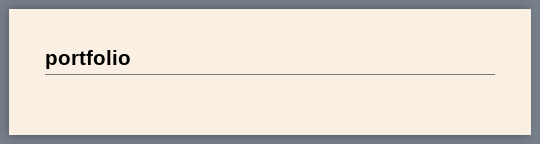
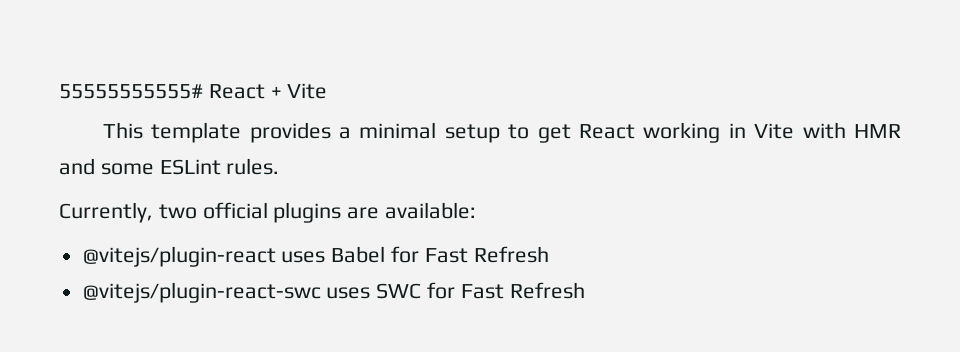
- portfolio
+ 55555555555# React + Vite
+ This template provides a minimal setup to get React working in Vite with HMR and some ESLint rules.
+ Currently, two official plugins are available:
+ @vitejs/plugin-react uses Babel for Fast Refresh
+ @vitejs/plugin-react-swc uses SWC for Fast Refresh

